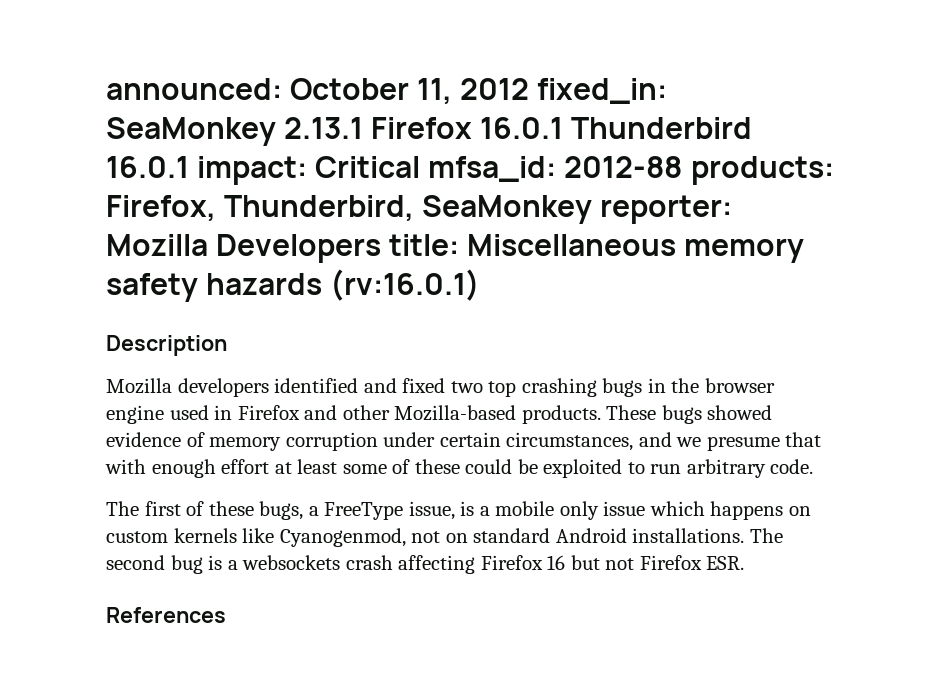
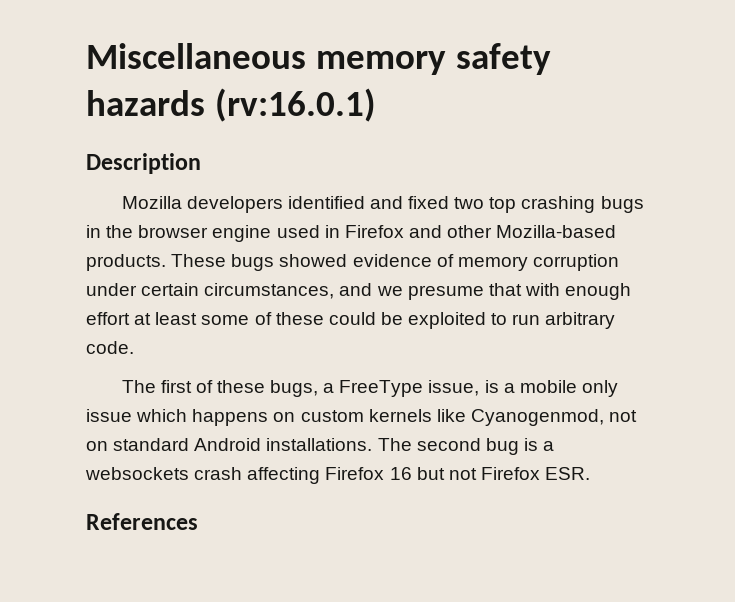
- announced: October 11, 2012 fixed_in: SeaMonkey 2.13.1 Firefox 16.0.1 Thunderbird 16.0.1 impact: Critical mfsa_id: 2012-88 products: Firefox, Thunderbird, SeaMonkey reporter: Mozilla Developers title: Miscellaneous memory safety hazards (rv:16.0.1)
+ Miscellaneous memory safety hazards (rv:16.0.1)

